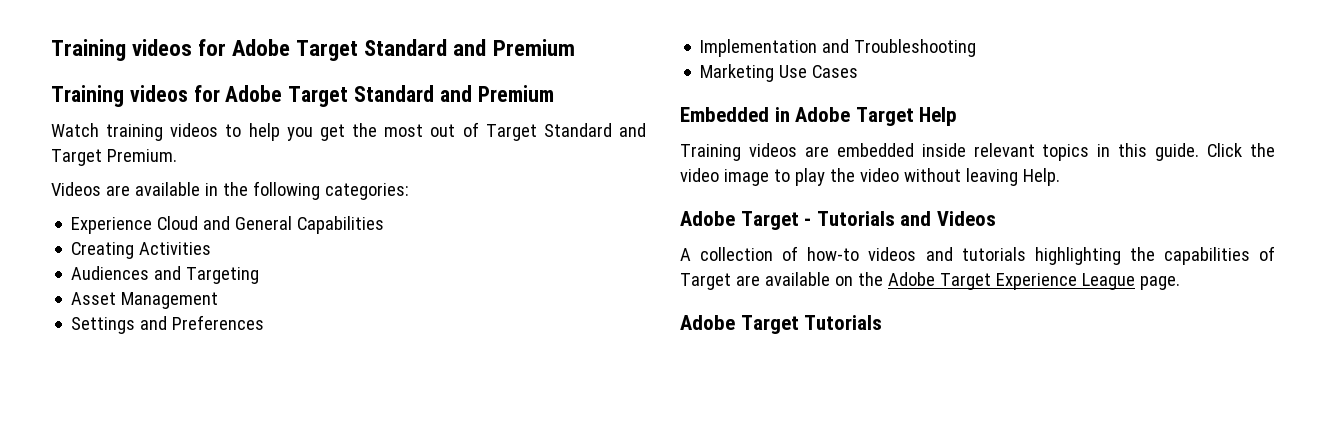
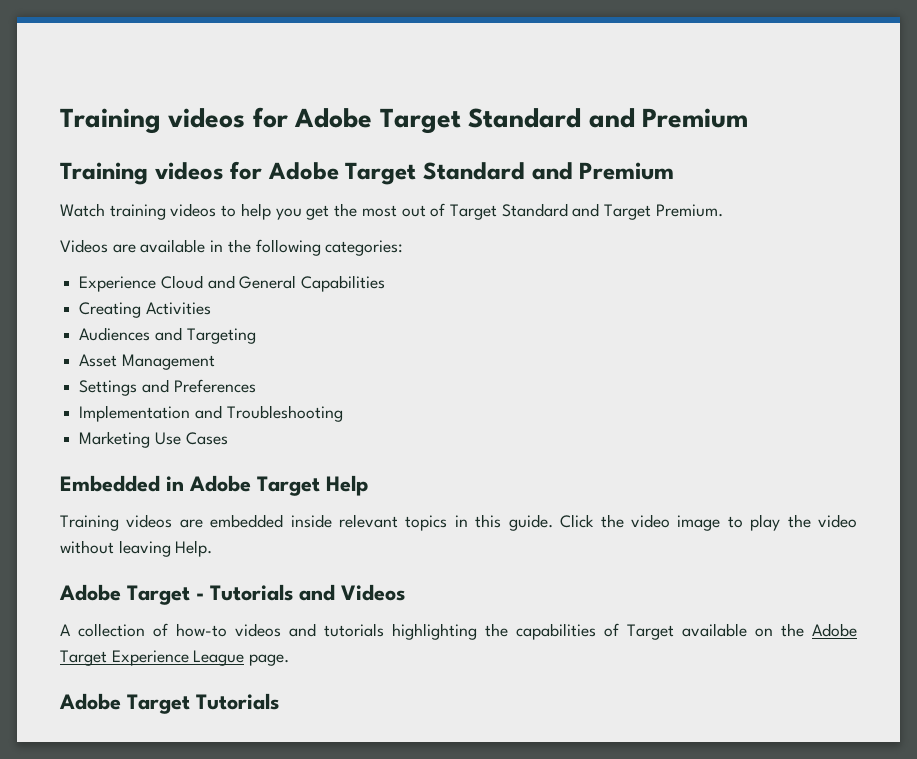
- A collection of how-to videos and tutorials highlighting the capabilities of Target are available on the Adobe Target Experience League page.
+ A collection of how-to videos and tutorials highlighting the capabilities of Target available on the Adobe Target Experience League page.

